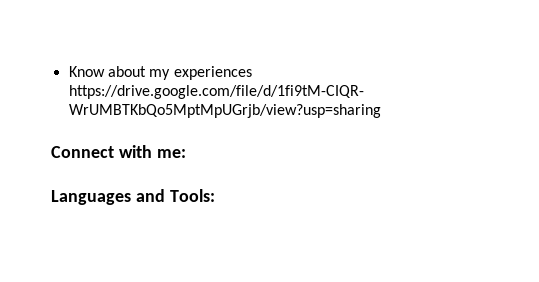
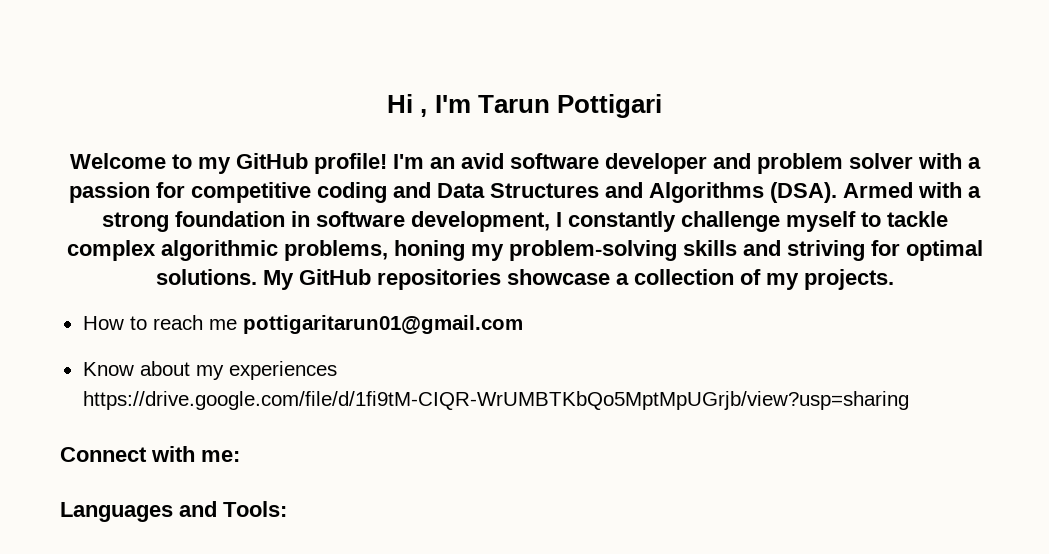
+ Hi , I'm Tarun Pottigari
+ Welcome to my GitHub profile! I'm an avid software developer and problem solver with a passion for competitive coding and Data Structures and Algorithms (DSA). Armed with a strong foundation in software development, I constantly challenge myself to tackle complex algorithmic problems, honing my problem-solving skills and striving for optimal solutions. My GitHub repositories showcase a collection of my projects.
+ How to reach me pottigaritarun01@gmail.com

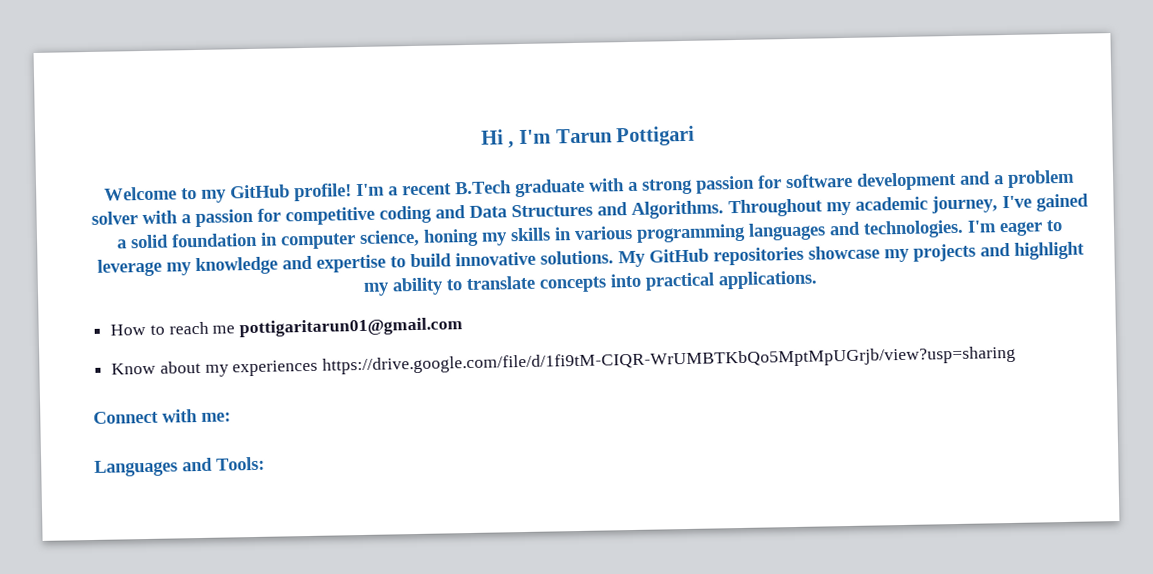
- I'm an avid software developer and problem solver with a passion for competitive coding and Data Structures and Algorithms (DSA). Armed with a strong foundation in software development, I constantly challenge myself to tackle complex algorithmic problems, honing my problem-solving skills and striving for optimal solutions.
+ I'm a recent B.Tech graduate with a strong passion for software development and a problem solver with a passion for competitive coding and Data Structures and Algorithms. Throughout my academic journey, I've gained a solid foundation in computer science, honing my skills in various programming languages and technologies. I'm eager to leverage my knowledge and expertise to build innovative solutions.
- My GitHub repositories showcase a collection of my projects.
+ My GitHub repositories showcase my projects and highlight my ability to translate concepts into practical applications.

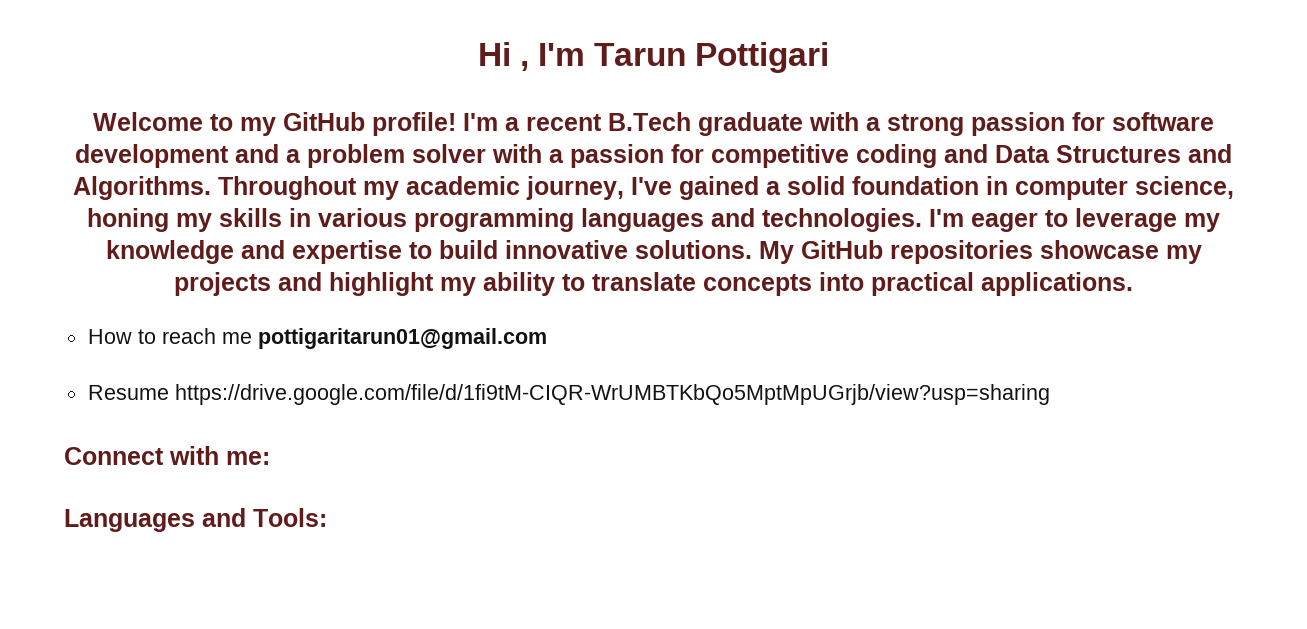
- Know about my experiences https://drive.google.com/file/d/1fi9tM-CIQR-WrUMBTKbQo5MptMpUGrjb/view?usp=sharing
+ Resume https://drive.google.com/file/d/1fi9tM-CIQR-WrUMBTKbQo5MptMpUGrjb/view?usp=sharing

